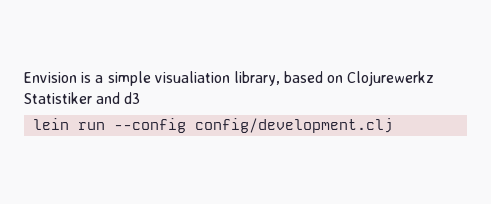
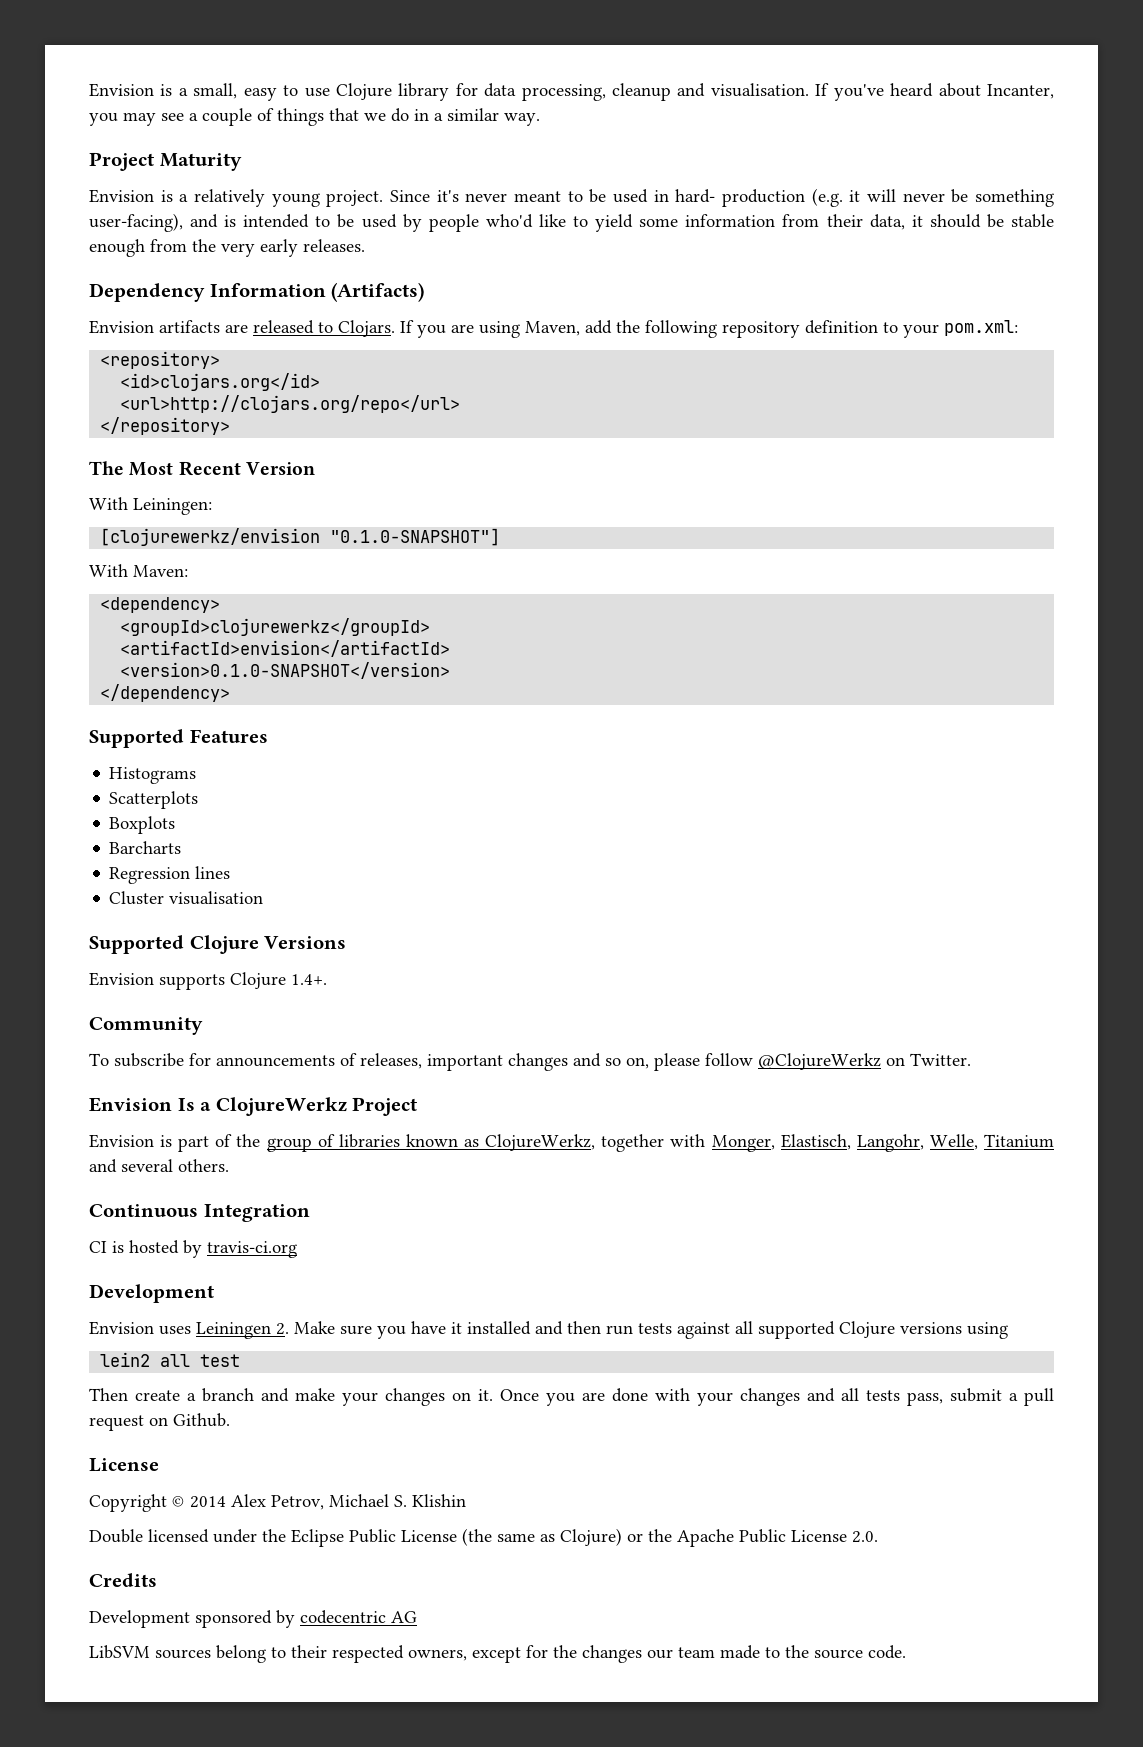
- Envision is a simple visualiation library, based on Clojurewerkz Statistiker and d3
- lein run --config config/development.clj
+ Envision is a small, easy to use Clojure library for data processing, cleanup and visualisation. If you've heard about Incanter, you may see a couple of things that we do in a similar way.
+ Project Maturity
+ Envision is a relatively young project. Since it's never meant to be used in hard- production (e.g. it will never be something user-facing), and is intended to be used by people who'd like to yield some information from their data, it should be stable enough from the very early releases.
+ Dependency Information (Artifacts)
+ Envision artifacts are released to Clojars. If you are using Maven, add the following repository definition to your pom.xml:
+ <repository>
+ <id>clojars.org</id>
+ <url>http://clojars.org/repo</url>
+ </repository>
+ The Most Recent Version
+ With Leiningen:
+ [clojurewerkz/envision "0.1.0-SNAPSHOT"]
+ With Maven:
+ <dependency>
+ <groupId>clojurewerkz</groupId>
+ <artifactId>envision</artifactId>
+ <version>0.1.0-SNAPSHOT</version>
+ </dependency>
+ Supported Features
+ Histograms
+ Scatterplots
+ Boxplots
+ Barcharts
+ Regression lines
+ Cluster visualisation
+ Supported Clojure Versions
+ Envision supports Clojure 1.4+.
+ Community
+ To subscribe for announcements of releases, important changes and so on, please follow @ClojureWerkz on Twitter.
+ Envision Is a ClojureWerkz Project
+ Envision is part of the group of libraries known as ClojureWerkz, together with Monger, Elastisch, Langohr, Welle, Titanium and several others.
+ Continuous Integration
+ CI is hosted by travis-ci.org
+ Development
+ Envision uses Leiningen 2. Make sure you have it installed and then run tests against all supported Clojure versions using
+ lein2 all test
+ Then create a branch and make your changes on it. Once you are done with your changes and all tests pass, submit a pull request on Github.
+ License
+ Copyright © 2014 Alex Petrov, Michael S. Klishin
+ Double licensed under the Eclipse Public License (the same as Clojure) or the Apache Public License 2.0.
+ Credits
+ Development sponsored by codecentric AG
+ LibSVM sources belong to their respected owners, except for the changes our team made to the source code.

